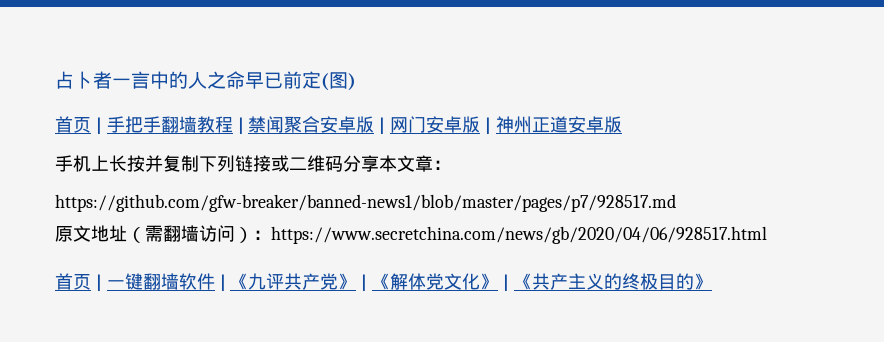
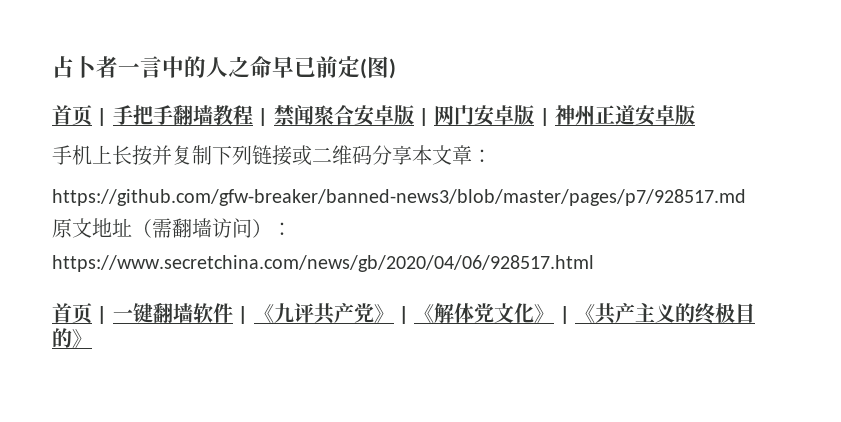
- https://github.com/gfw-breaker/banned-news1/blob/master/pages/p7/928517.md
+ https://github.com/gfw-breaker/banned-news3/blob/master/pages/p7/928517.md

